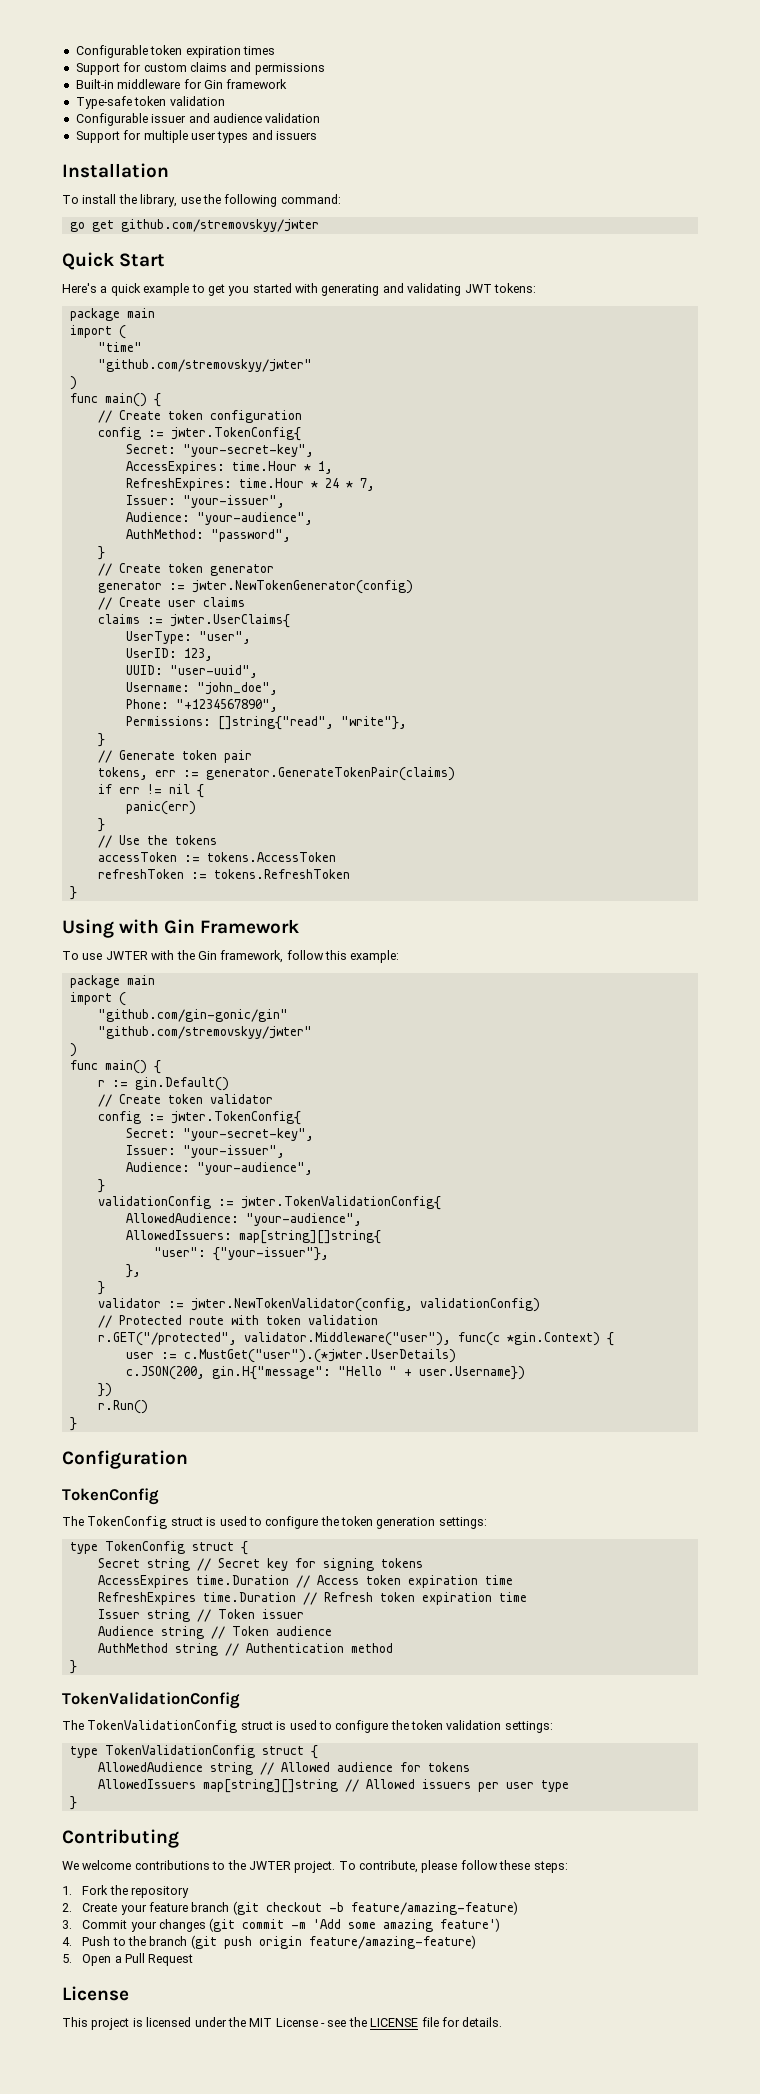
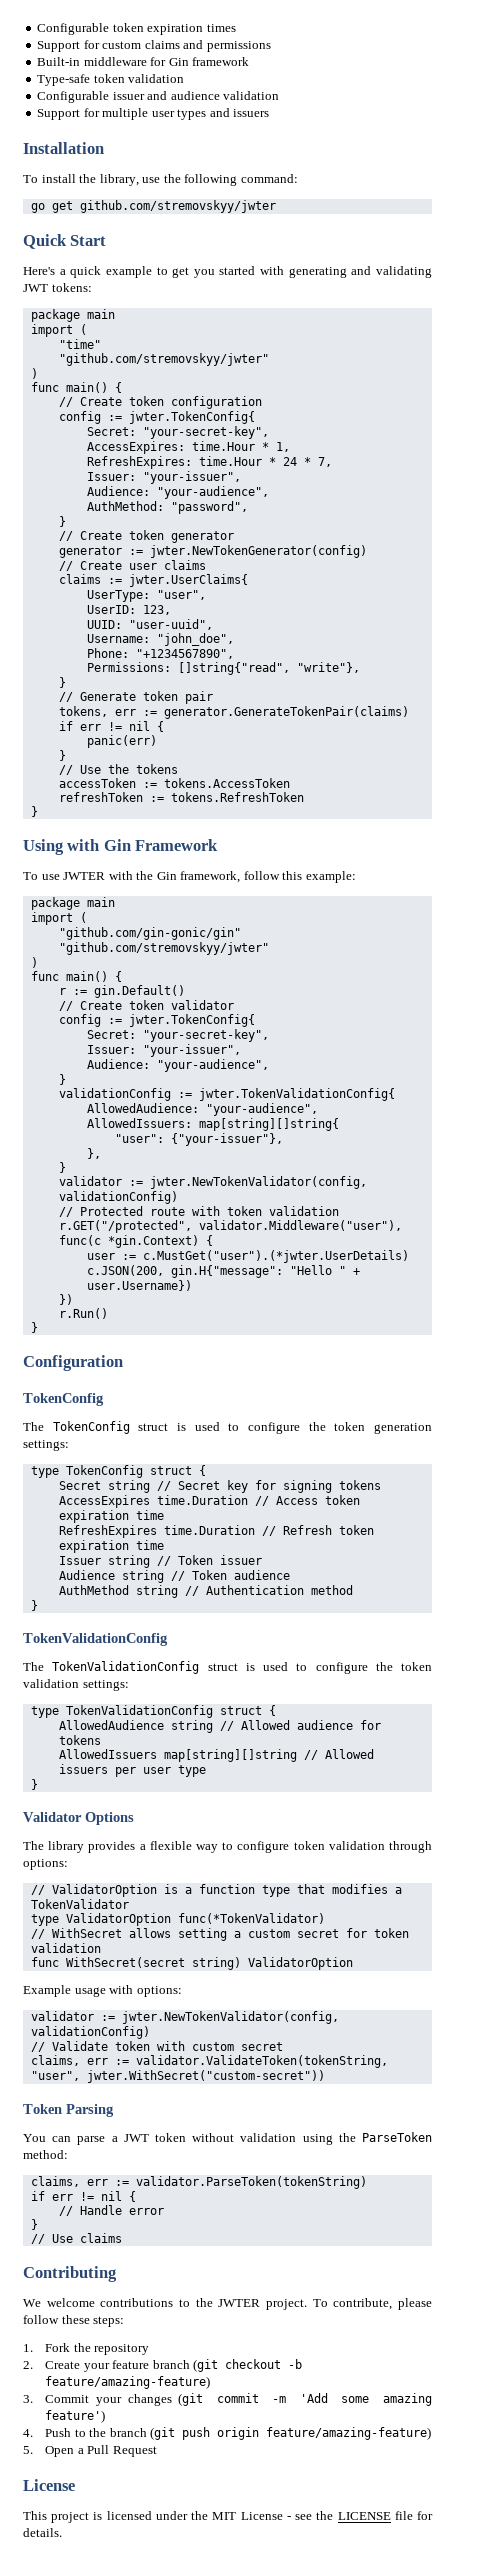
+ Validator Options
+ The library provides a flexible way to configure token validation through options:
+ // ValidatorOption is a function type that modifies a TokenValidator
+ type ValidatorOption func(*TokenValidator)
+ // WithSecret allows setting a custom secret for token validation
+ func WithSecret(secret string) ValidatorOption
+ Example usage with options:
+ validator := jwter.NewTokenValidator(config, validationConfig)
+ // Validate token with custom secret
+ claims, err := validator.ValidateToken(tokenString, "user", jwter.WithSecret("custom-secret"))
+ Token Parsing
+ You can parse a JWT token without validation using the ParseToken method:
+ claims, err := validator.ParseToken(tokenString)
+ if err != nil {
+ // Handle error
+ }
+ // Use claims

